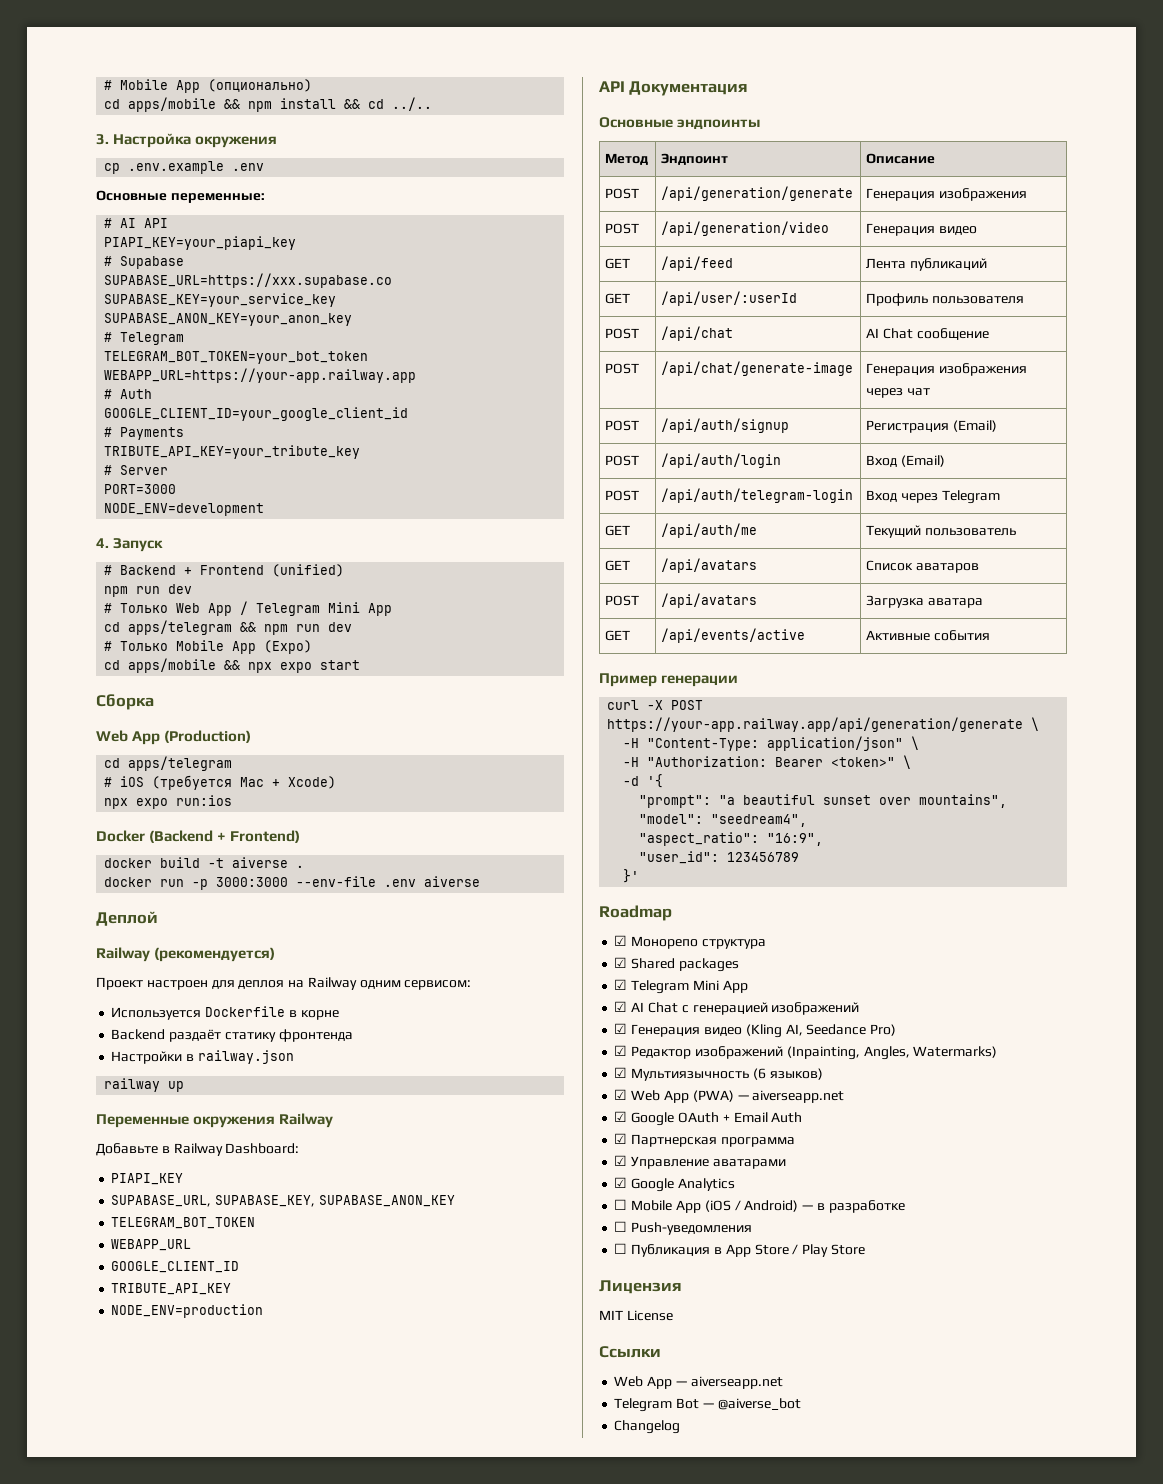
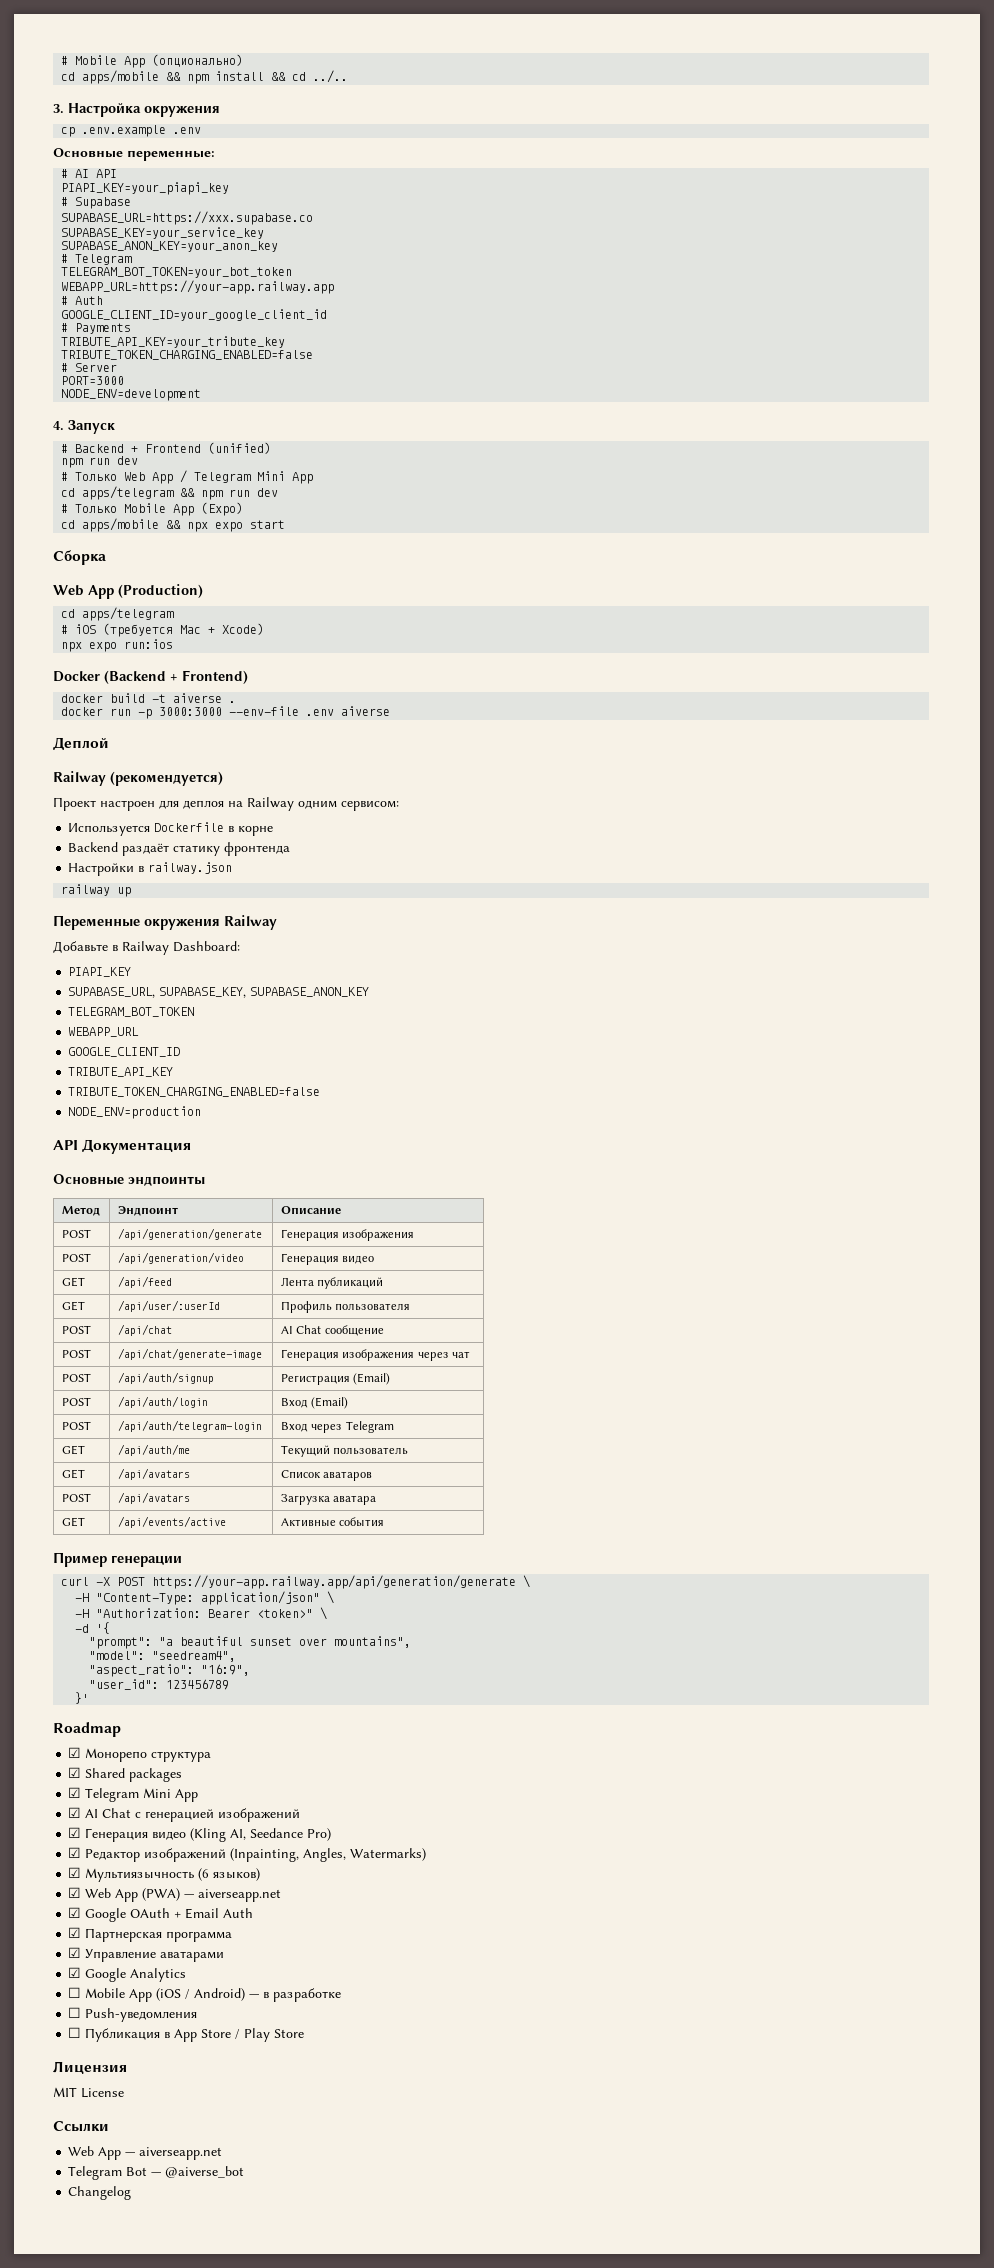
  TRIBUTE_API_KEY=your_tribute_key
+ TRIBUTE_TOKEN_CHARGING_ENABLED=false
  TRIBUTE_API_KEY
+ TRIBUTE_TOKEN_CHARGING_ENABLED=false

